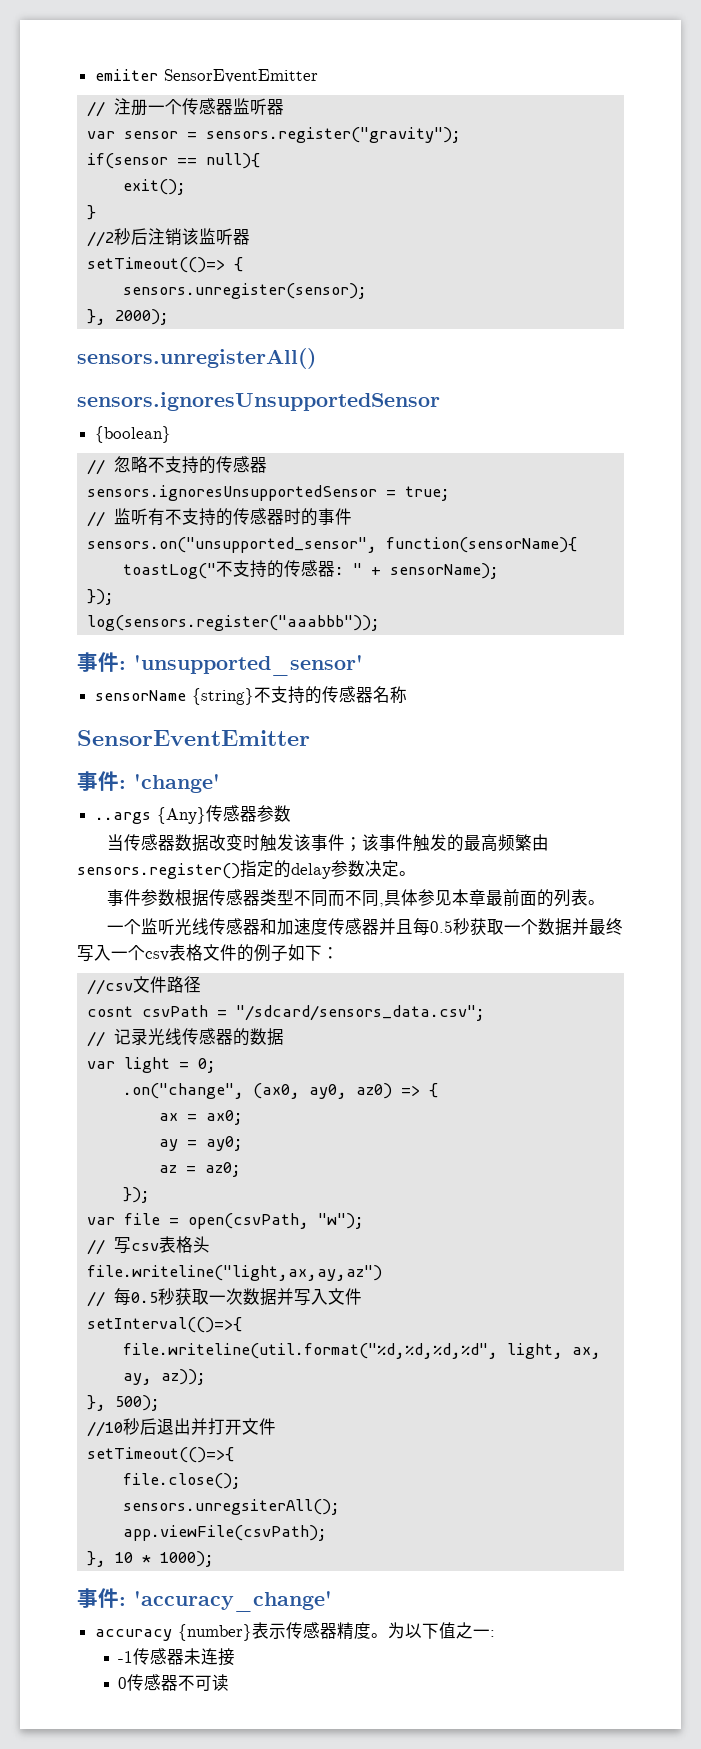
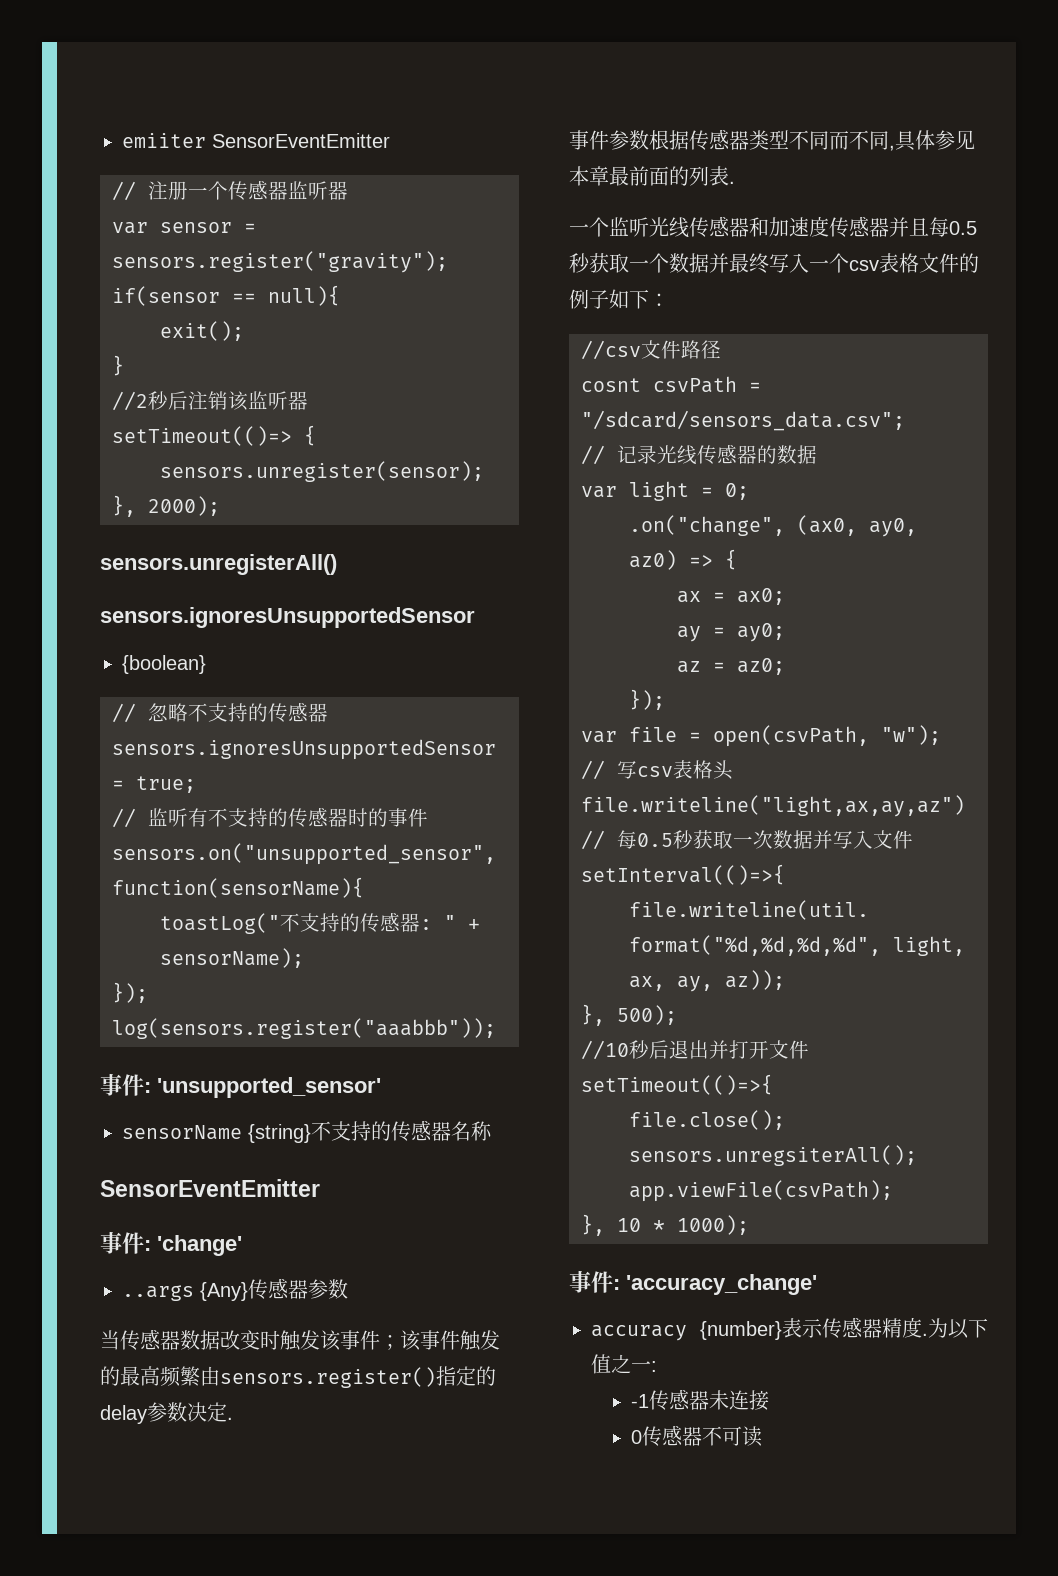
- 当传感器数据改变时触发该事件；该事件触发的最高频繁由sensors.register()指定的delay参数决定。
+ 当传感器数据改变时触发该事件；该事件触发的最高频繁由sensors.register()指定的delay参数决定.
- 事件参数根据传感器类型不同而不同,具体参见本章最前面的列表。
+ 事件参数根据传感器类型不同而不同,具体参见本章最前面的列表.
- accuracy {number}表示传感器精度。
+ accuracy {number}表示传感器精度.

